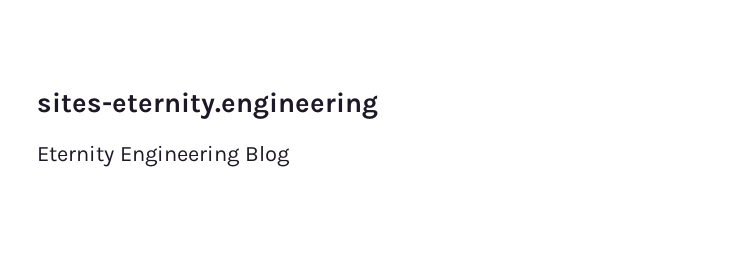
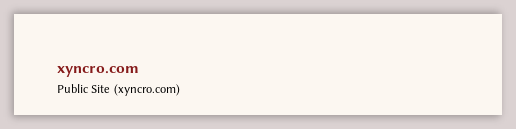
- sites-eternity.engineering
- Eternity Engineering Blog
+ xyncro.com
+ Public Site (xyncro.com)

